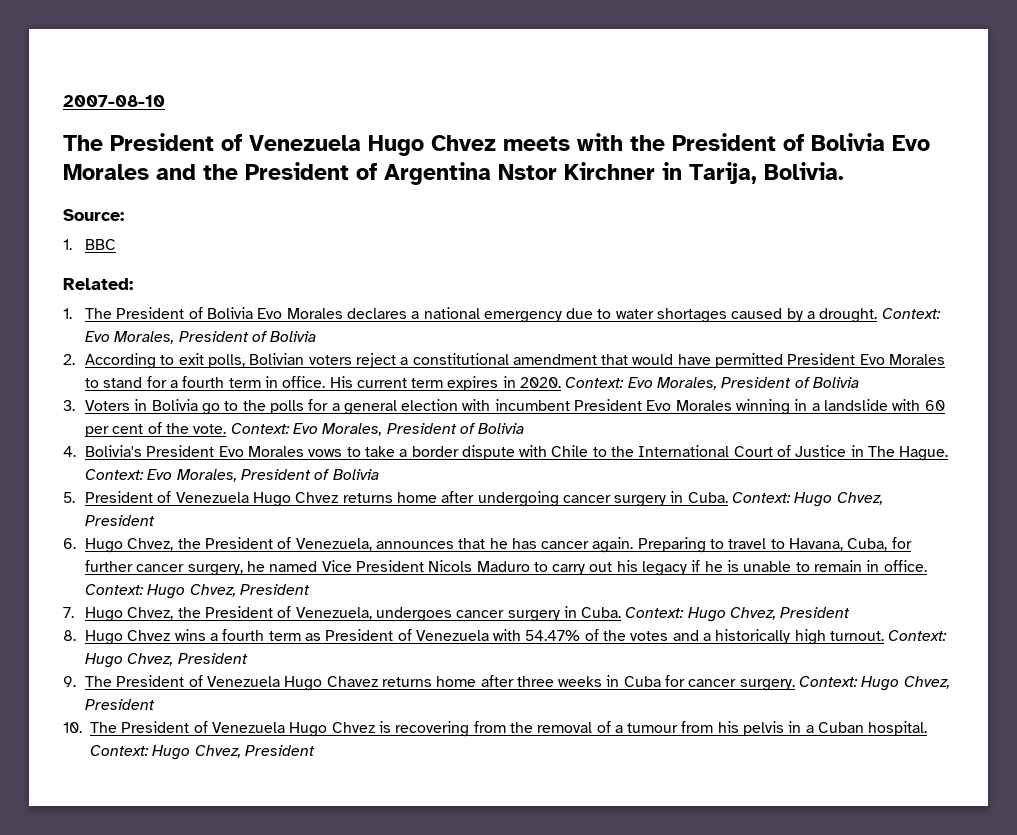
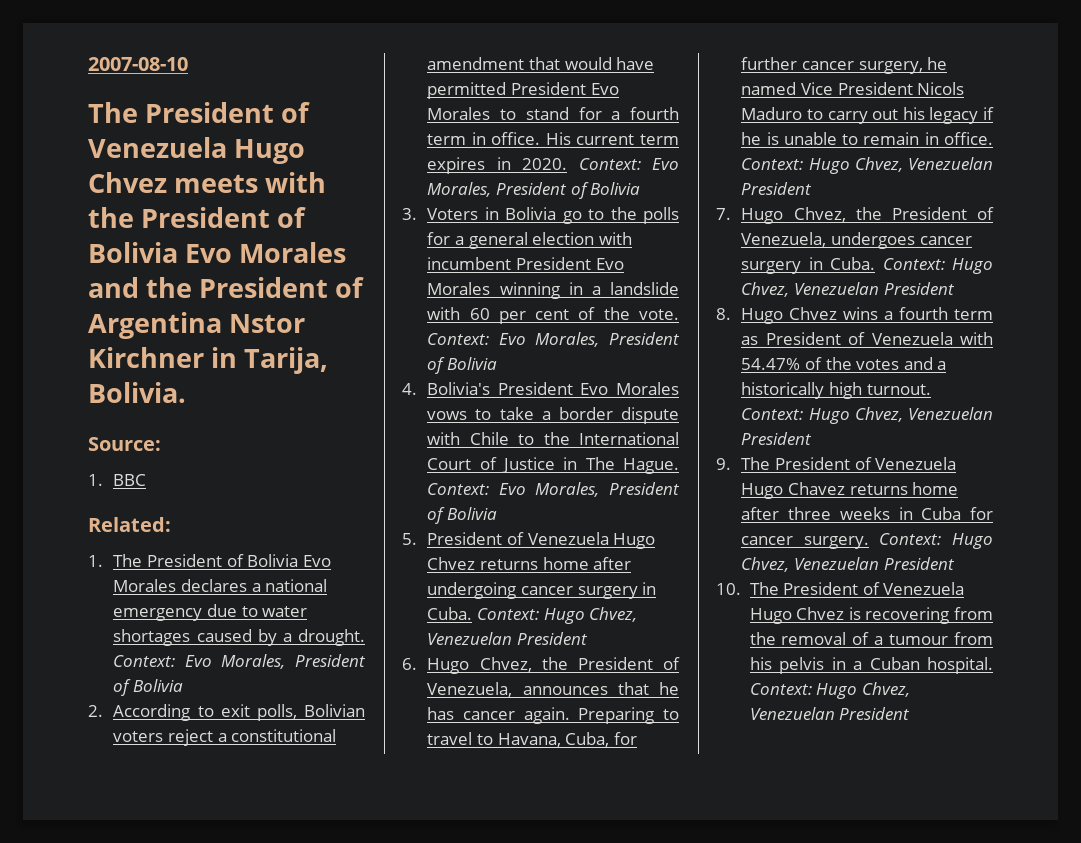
- 5. President of Venezuela Hugo Chvez returns home after undergoing cancer surgery in Cuba. Context: Hugo Chvez, President
+ 5. President of Venezuela Hugo Chvez returns home after undergoing cancer surgery in Cuba. Context: Hugo Chvez, Venezuelan President
- Preparing to travel to Havana, Cuba, for further cancer surgery, he named Vice President Nicols Maduro to carry out his legacy if he is unable to remain in office. Context: Hugo Chvez, President
+ Preparing to travel to Havana, Cuba, for further cancer surgery, he named Vice President Nicols Maduro to carry out his legacy if he is unable to remain in office. Context: Hugo Chvez, Venezuelan President
- 7. Hugo Chvez, the President of Venezuela, undergoes cancer surgery in Cuba. Context: Hugo Chvez, President
+ 7. Hugo Chvez, the President of Venezuela, undergoes cancer surgery in Cuba. Context: Hugo Chvez, Venezuelan President
- 8. Hugo Chvez wins a fourth term as President of Venezuela with 54.47% of the votes and a historically high turnout. Context: Hugo Chvez, President
+ 8. Hugo Chvez wins a fourth term as President of Venezuela with 54.47% of the votes and a historically high turnout. Context: Hugo Chvez, Venezuelan President
- 9. The President of Venezuela Hugo Chavez returns home after three weeks in Cuba for cancer surgery. Context: Hugo Chvez, President
+ 9. The President of Venezuela Hugo Chavez returns home after three weeks in Cuba for cancer surgery. Context: Hugo Chvez, Venezuelan President
- 10. The President of Venezuela Hugo Chvez is recovering from the removal of a tumour from his pelvis in a Cuban hospital. Context: Hugo Chvez, President
+ 10. The President of Venezuela Hugo Chvez is recovering from the removal of a tumour from his pelvis in a Cuban hospital. Context: Hugo Chvez, Venezuelan President

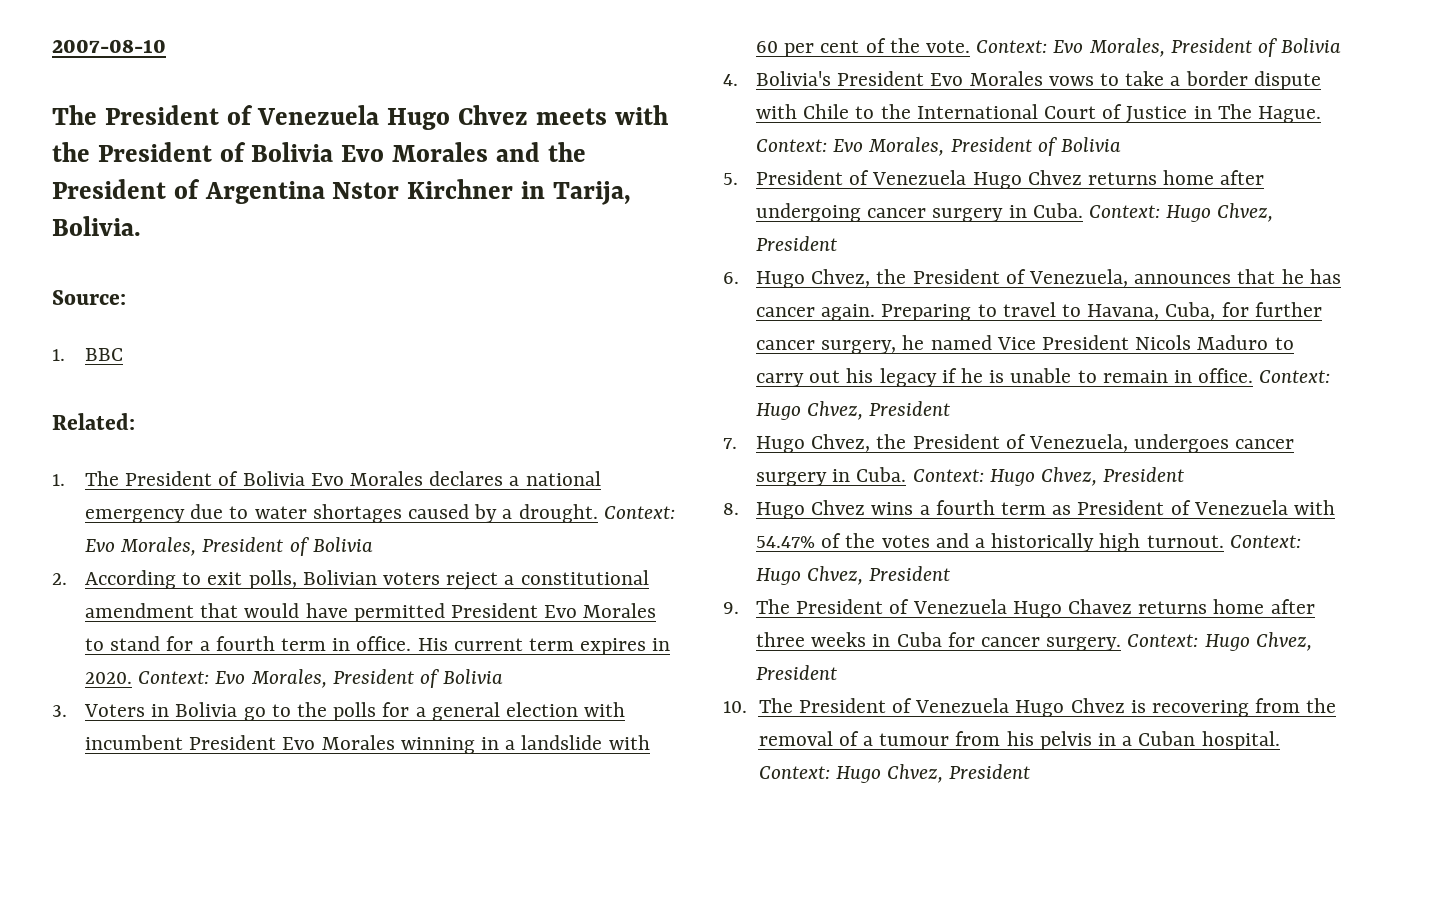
- 5. President of Venezuela Hugo Chvez returns home after undergoing cancer surgery in Cuba. Context: Hugo Chvez, Venezuelan President
+ 5. President of Venezuela Hugo Chvez returns home after undergoing cancer surgery in Cuba. Context: Hugo Chvez, President
- Preparing to travel to Havana, Cuba, for further cancer surgery, he named Vice President Nicols Maduro to carry out his legacy if he is unable to remain in office. Context: Hugo Chvez, Venezuelan President
+ Preparing to travel to Havana, Cuba, for further cancer surgery, he named Vice President Nicols Maduro to carry out his legacy if he is unable to remain in office. Context: Hugo Chvez, President
- 7. Hugo Chvez, the President of Venezuela, undergoes cancer surgery in Cuba. Context: Hugo Chvez, Venezuelan President
+ 7. Hugo Chvez, the President of Venezuela, undergoes cancer surgery in Cuba. Context: Hugo Chvez, President
- 8. Hugo Chvez wins a fourth term as President of Venezuela with 54.47% of the votes and a historically high turnout. Context: Hugo Chvez, Venezuelan President
+ 8. Hugo Chvez wins a fourth term as President of Venezuela with 54.47% of the votes and a historically high turnout. Context: Hugo Chvez, President
- 9. The President of Venezuela Hugo Chavez returns home after three weeks in Cuba for cancer surgery. Context: Hugo Chvez, Venezuelan President
+ 9. The President of Venezuela Hugo Chavez returns home after three weeks in Cuba for cancer surgery. Context: Hugo Chvez, President
- 10. The President of Venezuela Hugo Chvez is recovering from the removal of a tumour from his pelvis in a Cuban hospital. Context: Hugo Chvez, Venezuelan President
+ 10. The President of Venezuela Hugo Chvez is recovering from the removal of a tumour from his pelvis in a Cuban hospital. Context: Hugo Chvez, President

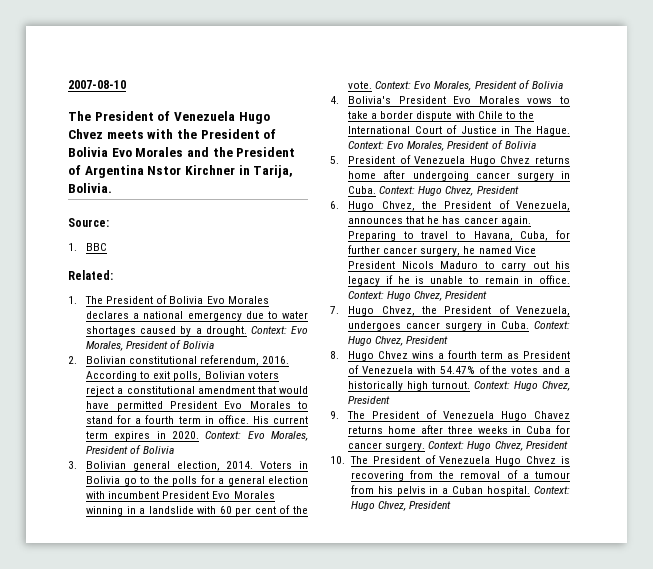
- 2. According to exit polls, Bolivian voters reject a constitutional amendment that would have permitted President Evo Morales to stand for a fourth term in office.
+ 2. Bolivian constitutional referendum, 2016. According to exit polls, Bolivian voters reject a constitutional amendment that would have permitted President Evo Morales to stand for a fourth term in office.
- 3. Voters in Bolivia go to the polls for a general election with incumbent President Evo Morales winning in a landslide with 60 per cent of the vote.
+ 3. Bolivian general election, 2014. Voters in Bolivia go to the polls for a general election with incumbent President Evo Morales winning in a landslide with 60 per cent of the vote.

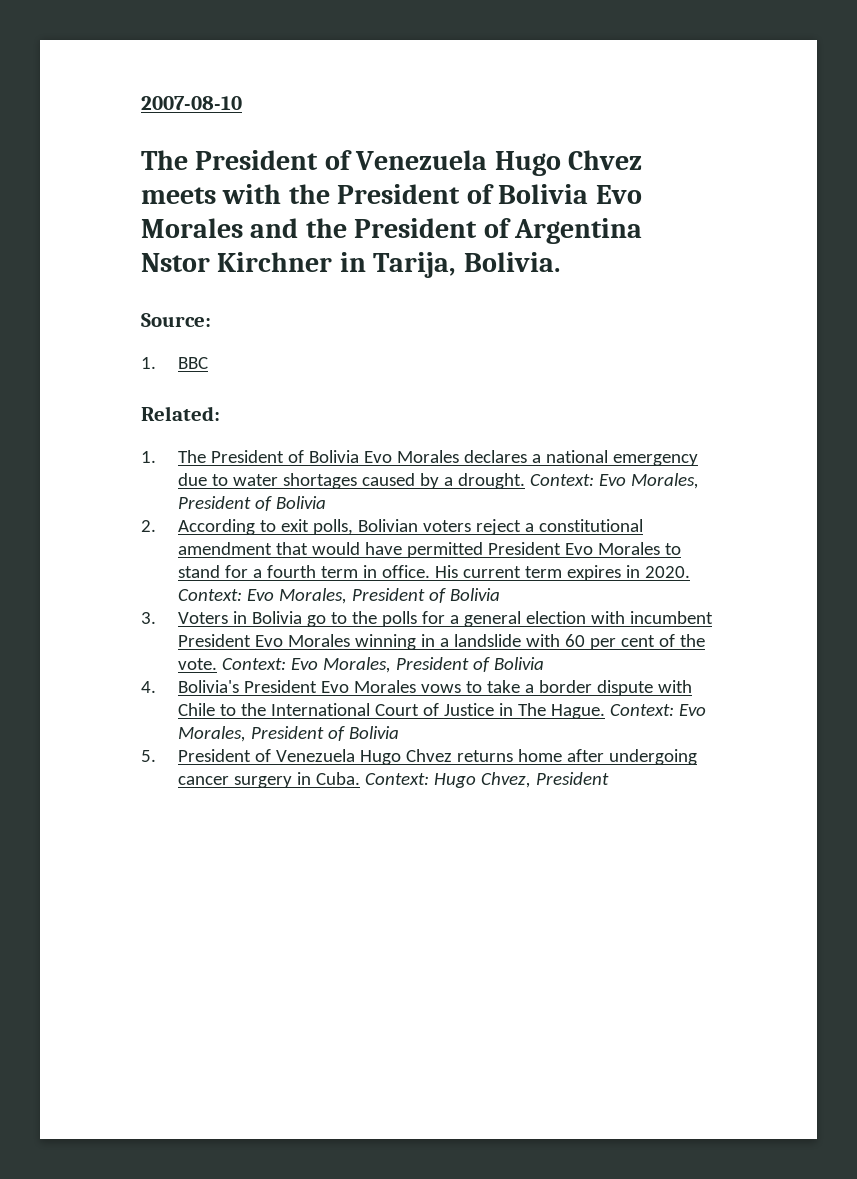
- 2. Bolivian constitutional referendum, 2016. According to exit polls, Bolivian voters reject a constitutional amendment that would have permitted President Evo Morales to stand for a fourth term in office.
+ 2. According to exit polls, Bolivian voters reject a constitutional amendment that would have permitted President Evo Morales to stand for a fourth term in office.
- 3. Bolivian general election, 2014. Voters in Bolivia go to the polls for a general election with incumbent President Evo Morales winning in a landslide with 60 per cent of the vote.
+ 3. Voters in Bolivia go to the polls for a general election with incumbent President Evo Morales winning in a landslide with 60 per cent of the vote.
- 6. Hugo Chvez, the President of Venezuela, announces that he has cancer again. Preparing to travel to Havana, Cuba, for further cancer surgery, he named Vice President Nicols Maduro to carry out his legacy if he is unable to remain in office. Context: Hugo Chvez, President
- 7. Hugo Chvez, the President of Venezuela, undergoes cancer surgery in Cuba. Context: Hugo Chvez, President
- 8. Hugo Chvez wins a fourth term as President of Venezuela with 54.47% of the votes and a historically high turnout. Context: Hugo Chvez, President
- 9. The President of Venezuela Hugo Chavez returns home after three weeks in Cuba for cancer surgery. Context: Hugo Chvez, President
- 10. The President of Venezuela Hugo Chvez is recovering from the removal of a tumour from his pelvis in a Cuban hospital. Context: Hugo Chvez, President

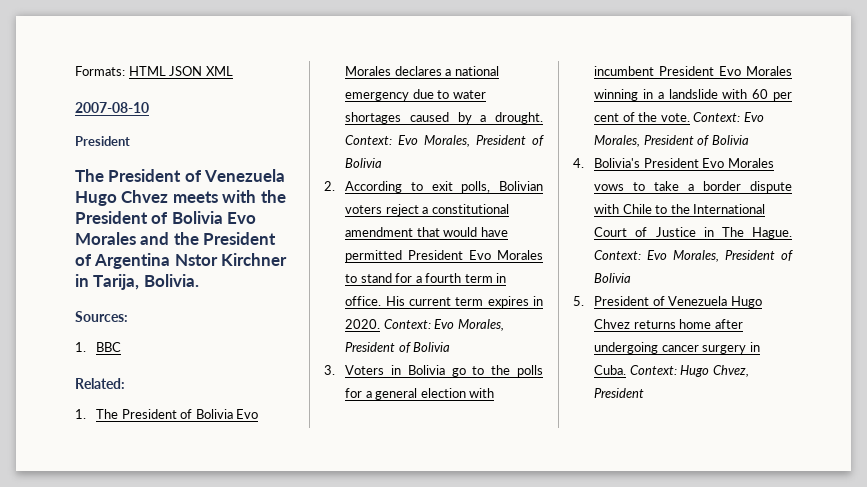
+ Formats: HTML JSON XML
  2007-08-10
+ President
- Source:
+ Sources:

